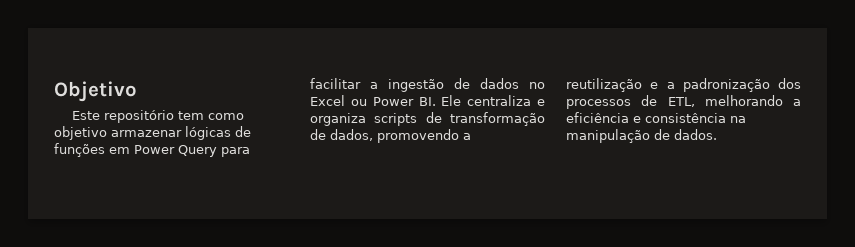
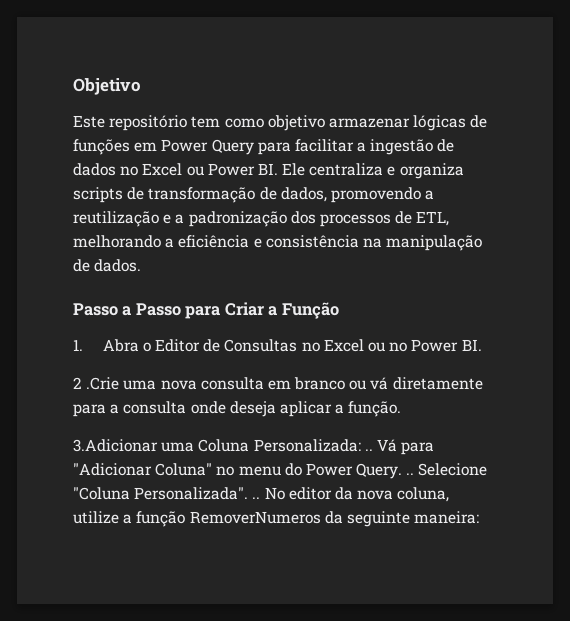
+ Passo a Passo para Criar a Função
+ 1. Abra o Editor de Consultas no Excel ou no Power BI.
+ 2 .Crie uma nova consulta em branco ou vá diretamente para a consulta onde deseja aplicar a função.
+ 3.Adicionar uma Coluna Personalizada: .. Vá para "Adicionar Coluna" no menu do Power Query. .. Selecione "Coluna Personalizada". .. No editor da nova coluna, utilize a função RemoverNumeros da seguinte maneira:

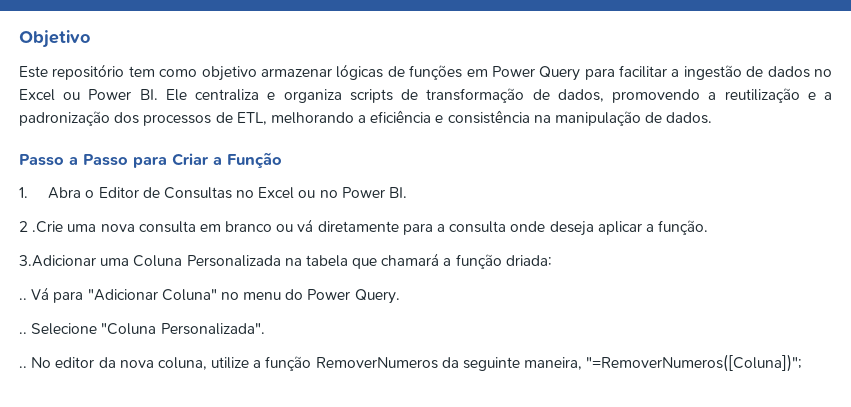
- 3.Adicionar uma Coluna Personalizada: ..
+ 3.Adicionar uma Coluna Personalizada na tabela que chamará a função driada:
+ ..
- Vá para "Adicionar Coluna" no menu do Power Query. ..
+ Vá para "Adicionar Coluna" no menu do Power Query.
+ ..
- Selecione "Coluna Personalizada". ..
+ Selecione "Coluna Personalizada".
+ ..
- No editor da nova coluna, utilize a função RemoverNumeros da seguinte maneira:
+ No editor da nova coluna, utilize a função RemoverNumeros da seguinte maneira, "=RemoverNumeros([Coluna])";

